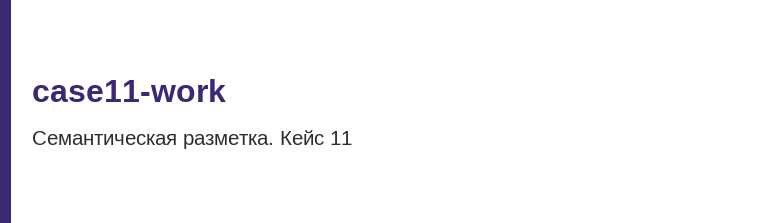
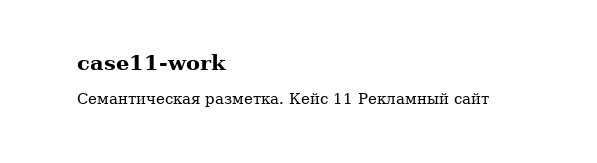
- Кейс 11
+ Кейс 11 Рекламный сайт

